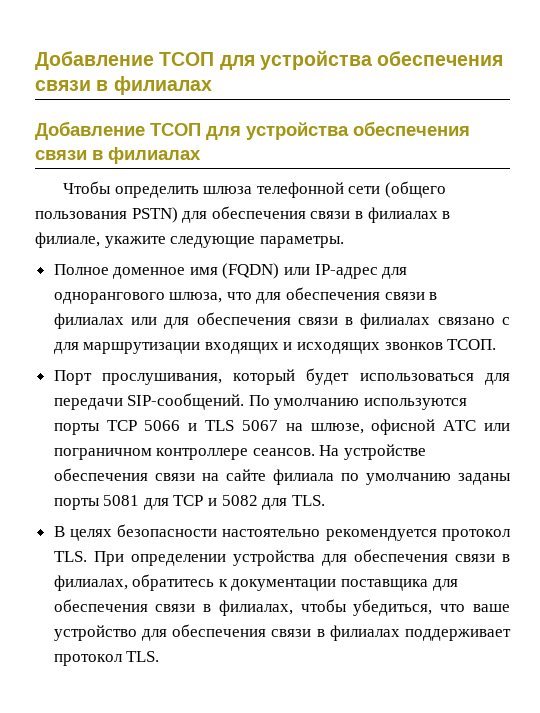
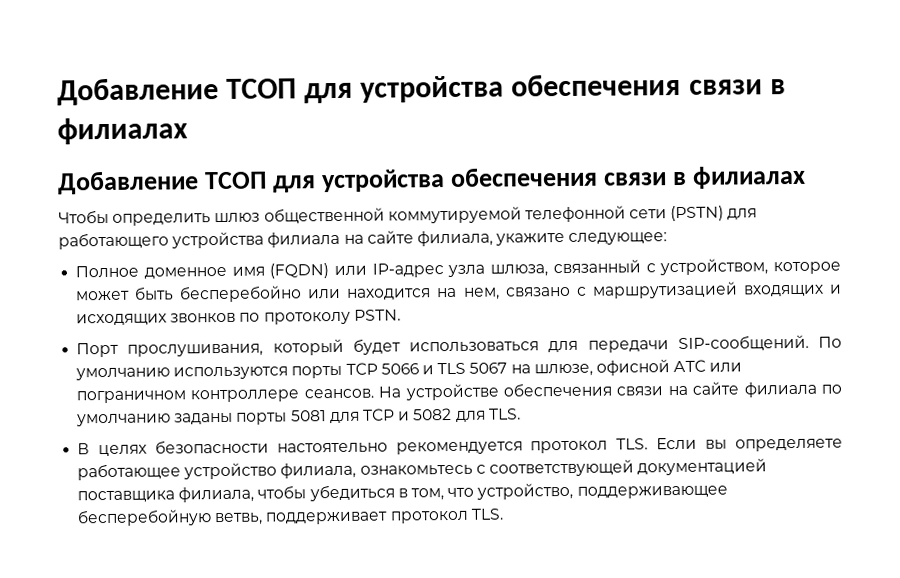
- Чтобы определить шлюза телефонной сети (общего пользования PSTN) для обеспечения связи в филиалах в филиале, укажите следующие параметры.
+ Чтобы определить шлюз общественной коммутируемой телефонной сети (PSTN) для работающего устройства филиала на сайте филиала, укажите следующее:
- Полное доменное имя (FQDN) или IP-адрес для однорангового шлюза, что для обеспечения связи в филиалах или для обеспечения связи в филиалах связано с для маршрутизации входящих и исходящих звонков ТСОП.
+ Полное доменное имя (FQDN) или IP-адрес узла шлюза, связанный с устройством, которое может быть бесперебойно или находится на нем, связано с маршрутизацией входящих и исходящих звонков по протоколу PSTN.
- В целях безопасности настоятельно рекомендуется протокол TLS. При определении устройства для обеспечения связи в филиалах, обратитесь к документации поставщика для обеспечения связи в филиалах, чтобы убедиться, что ваше устройство для обеспечения связи в филиалах поддерживает протокол TLS.
+ В целях безопасности настоятельно рекомендуется протокол TLS. Если вы определяете работающее устройство филиала, ознакомьтесь с соответствующей документацией поставщика филиала, чтобы убедиться в том, что устройство, поддерживающее бесперебойную ветвь, поддерживает протокол TLS.

